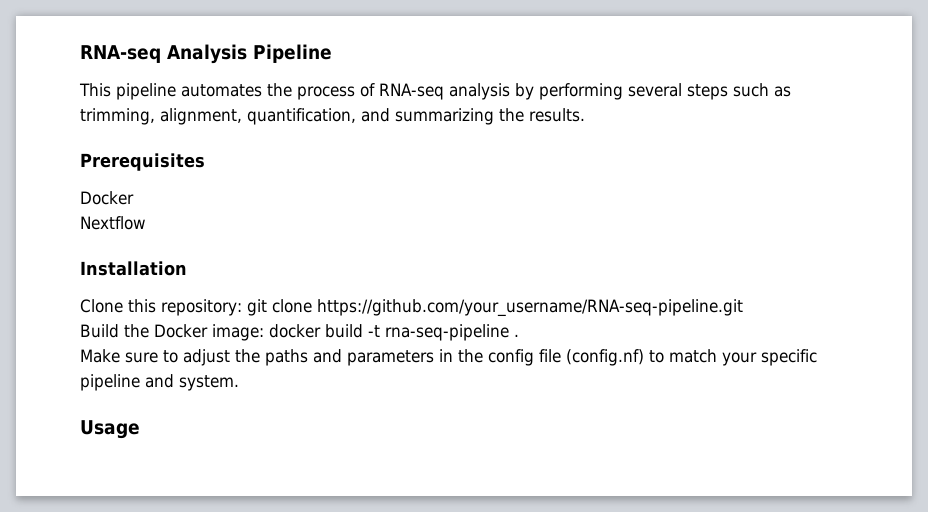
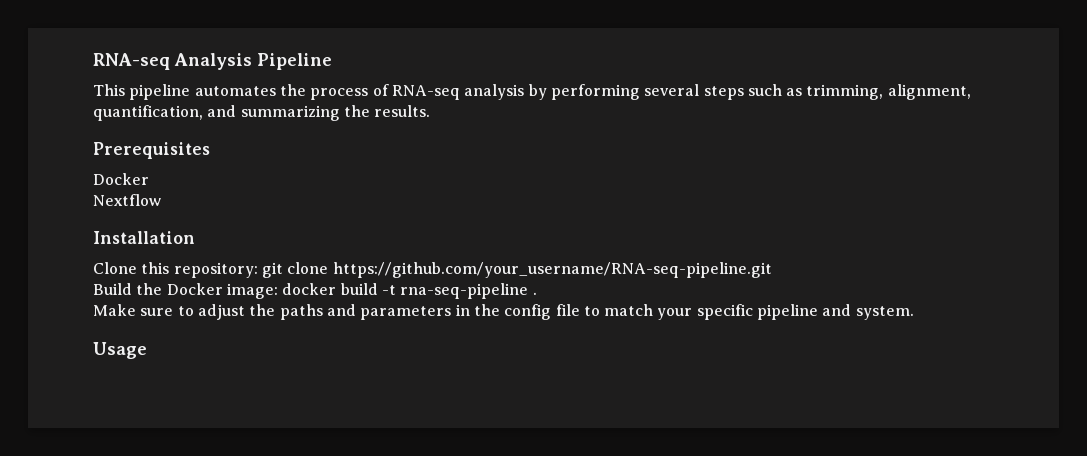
- Make sure to adjust the paths and parameters in the config file (config.nf) to match your specific pipeline and system.
+ Make sure to adjust the paths and parameters in the config file to match your specific pipeline and system.

